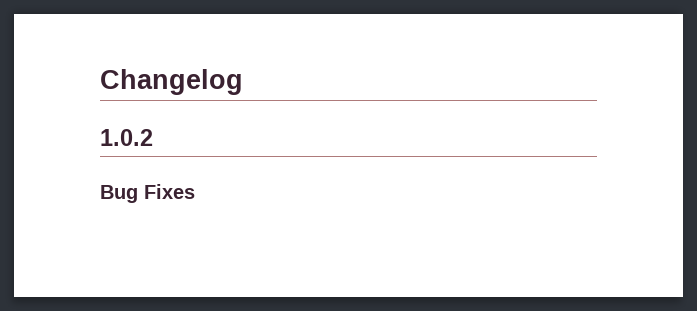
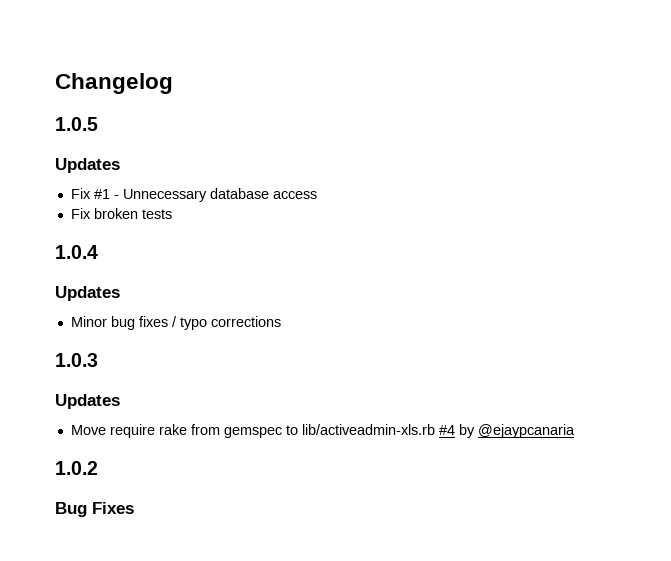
+ 1.0.5
+ Updates
+ Fix #1 - Unnecessary database access
+ Fix broken tests
+ 1.0.4
+ Updates
+ Minor bug fixes / typo corrections
+ 1.0.3
+ Updates
+ Move require rake from gemspec to lib/activeadmin-xls.rb #4 by @ejaypcanaria

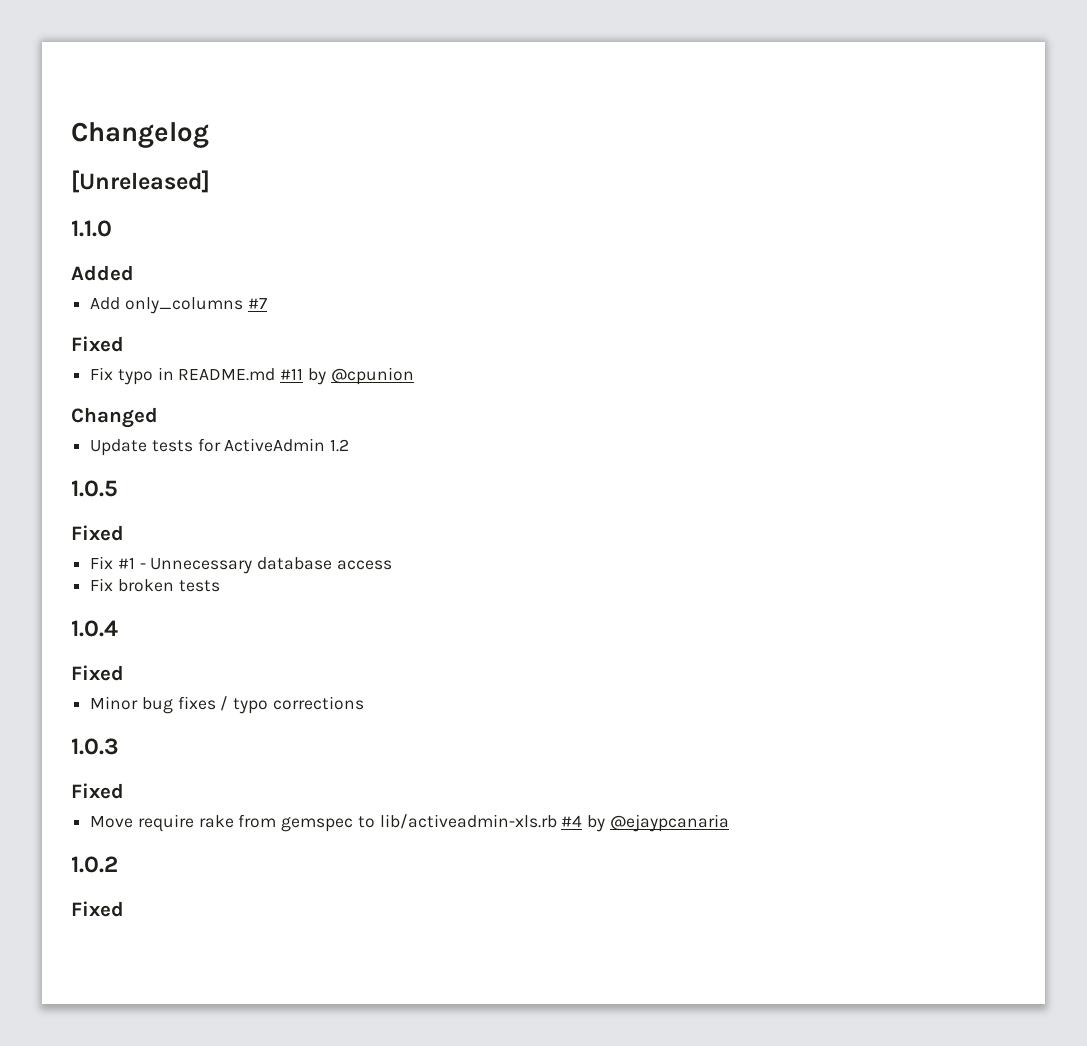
+ [Unreleased]
+ 1.1.0
+ Added
+ Add only_columns #7
+ Fixed
+ Fix typo in README.md #11 by @cpunion
+ Changed
+ Update tests for ActiveAdmin 1.2
  1.0.5
- Updates
+ Fixed
  1.0.4
- Updates
+ Fixed
  1.0.3
- Updates
+ Fixed
  1.0.2
- Bug Fixes
+ Fixed

